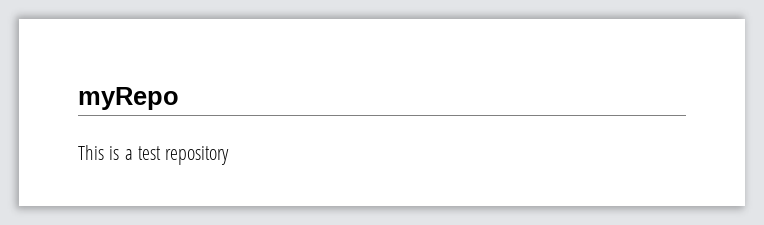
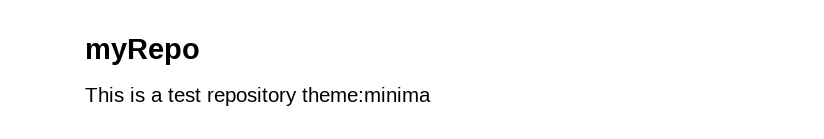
- This is a test repository
+ This is a test repository theme:minima

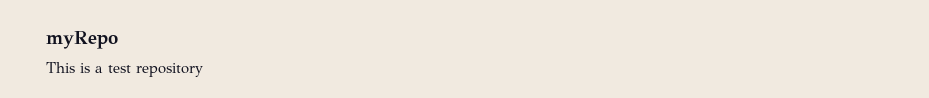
- This is a test repository theme:minima
+ This is a test repository

